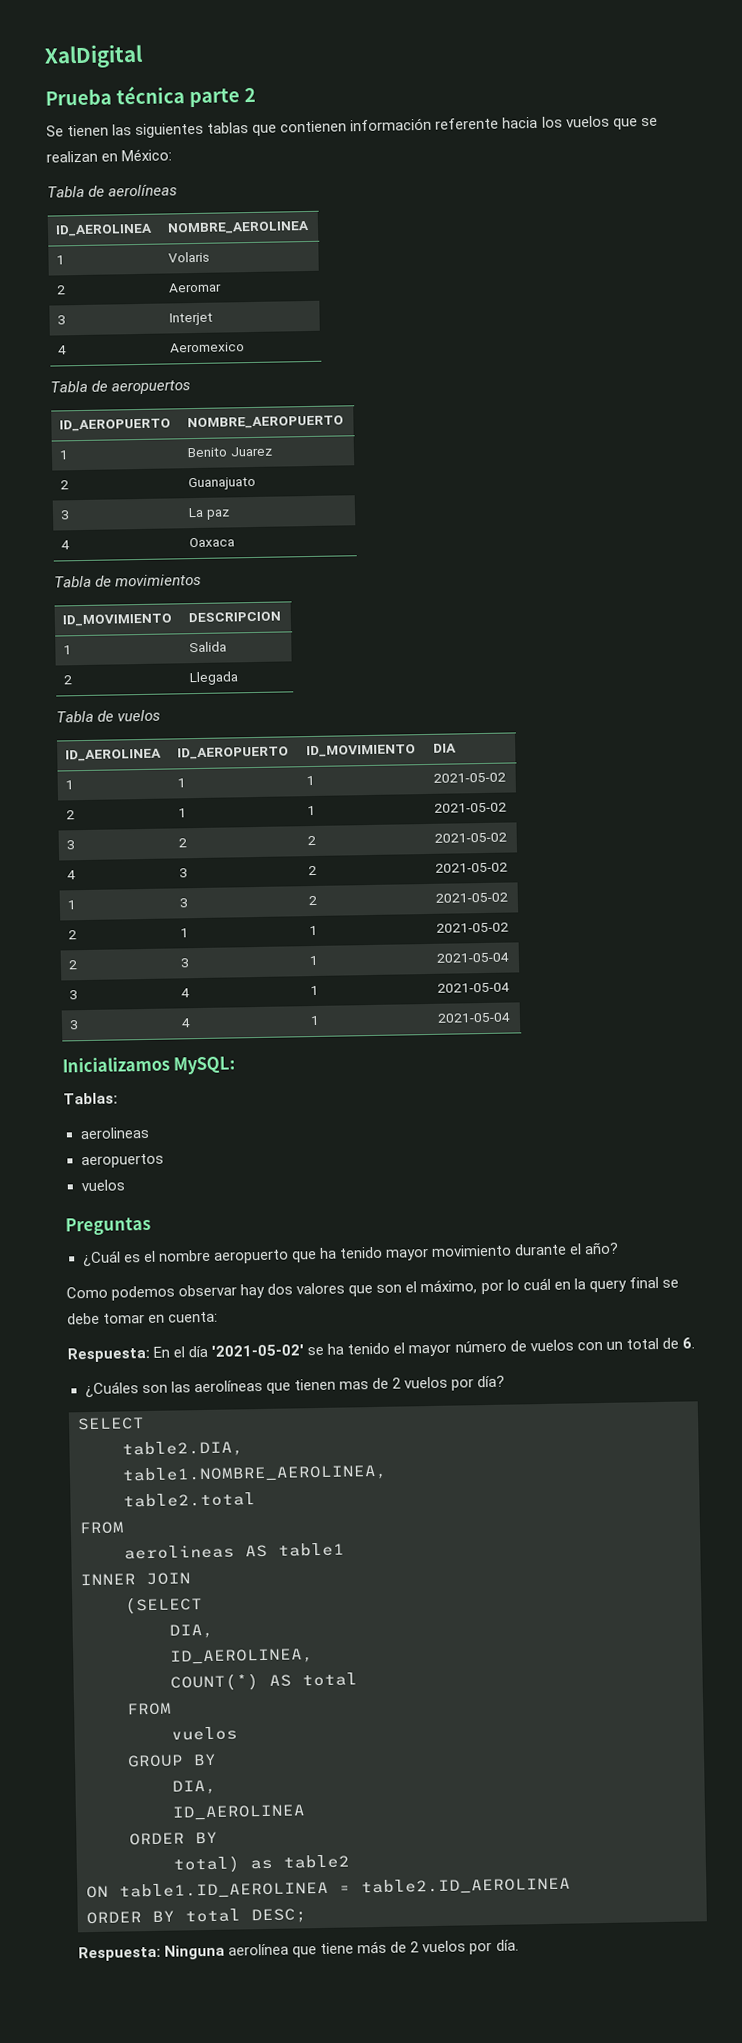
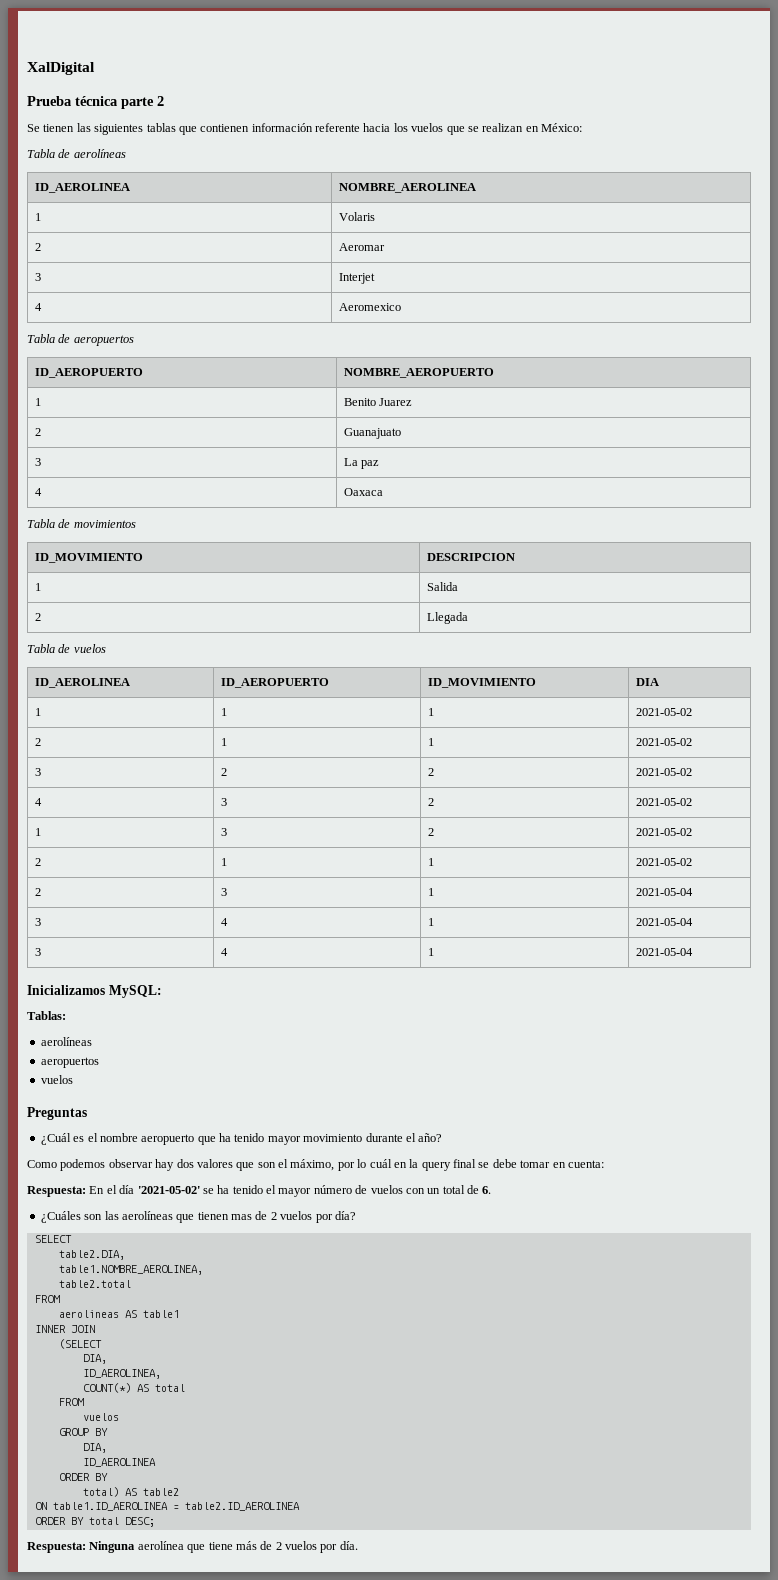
  Tablas:
- aerolineas
+ aerolíneas
- total) as table2
+ total) AS table2

